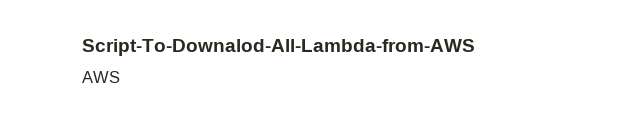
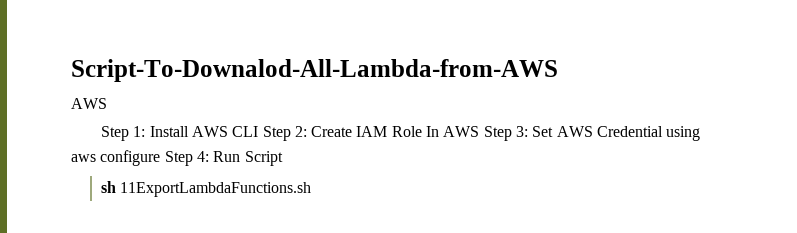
+ Step 1: Install AWS CLI Step 2: Create IAM Role In AWS Step 3: Set AWS Credential using aws configure Step 4: Run Script
+ sh 11ExportLambdaFunctions.sh

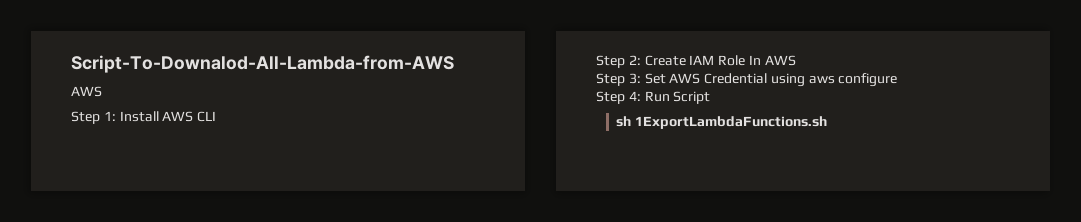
- Step 1: Install AWS CLI Step 2: Create IAM Role In AWS Step 3: Set AWS Credential using aws configure Step 4: Run Script
+ Step 1: Install AWS CLI
+ Step 2: Create IAM Role In AWS
+ Step 3: Set AWS Credential using aws configure
+ Step 4: Run Script
- sh 11ExportLambdaFunctions.sh
+ sh 1ExportLambdaFunctions.sh

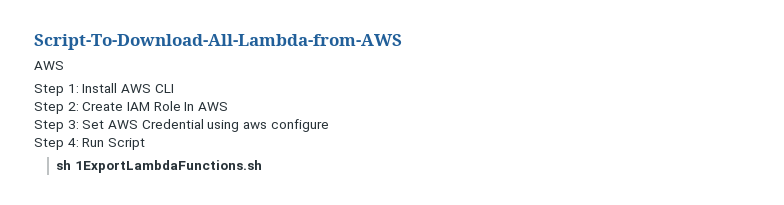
- Script-To-Downalod-All-Lambda-from-AWS
+ Script-To-Download-All-Lambda-from-AWS

